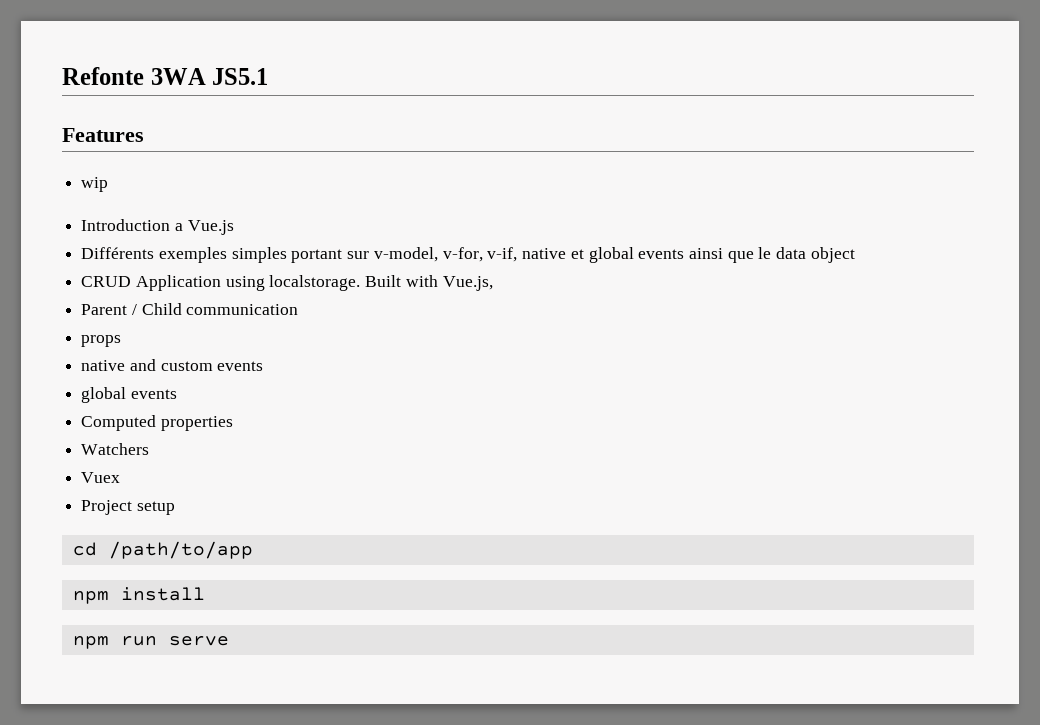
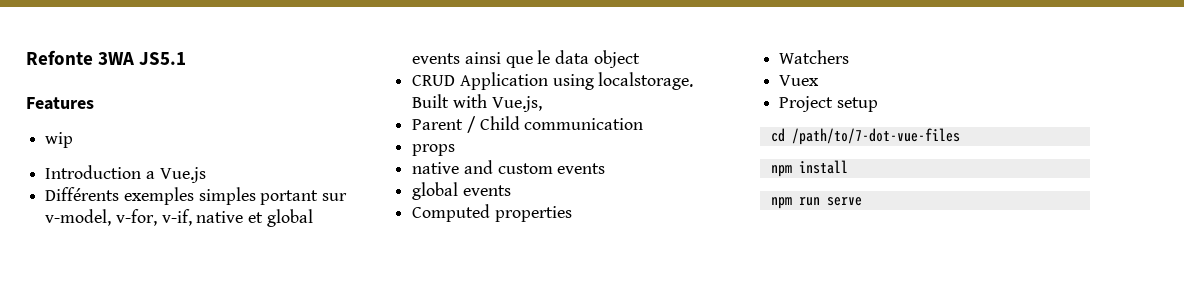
- cd /path/to/app
+ cd /path/to/7-dot-vue-files

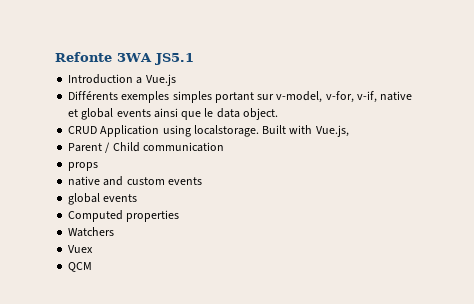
- Features
- wip
- Différents exemples simples portant sur v-model, v-for, v-if, native et global events ainsi que le data object
+ Différents exemples simples portant sur v-model, v-for, v-if, native et global events ainsi que le data object.
- Project setup
- cd /path/to/7-dot-vue-files
- npm install
- npm run serve
+ QCM

